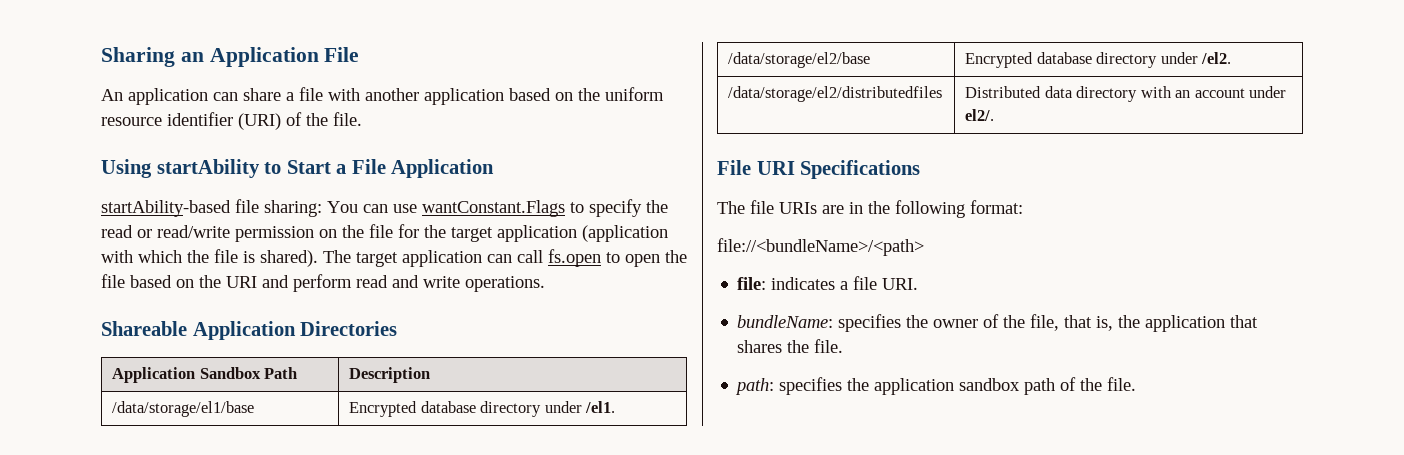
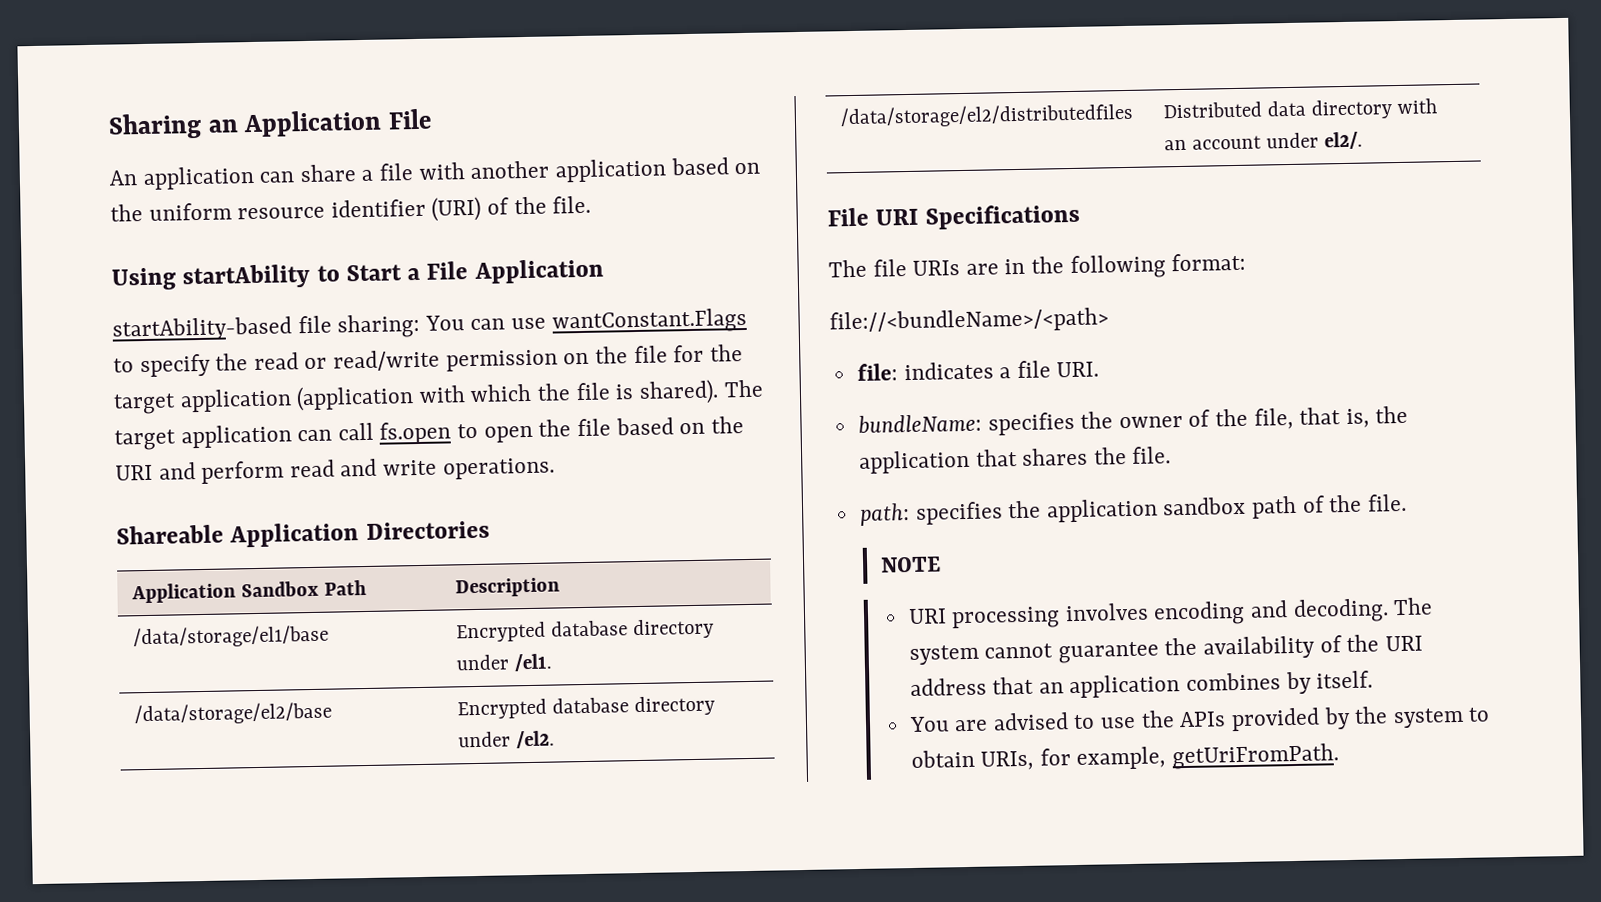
+ NOTE
+ URI processing involves encoding and decoding. The system cannot guarantee the availability of the URI address that an application combines by itself.
+ You are advised to use the APIs provided by the system to obtain URIs, for example, getUriFromPath.

